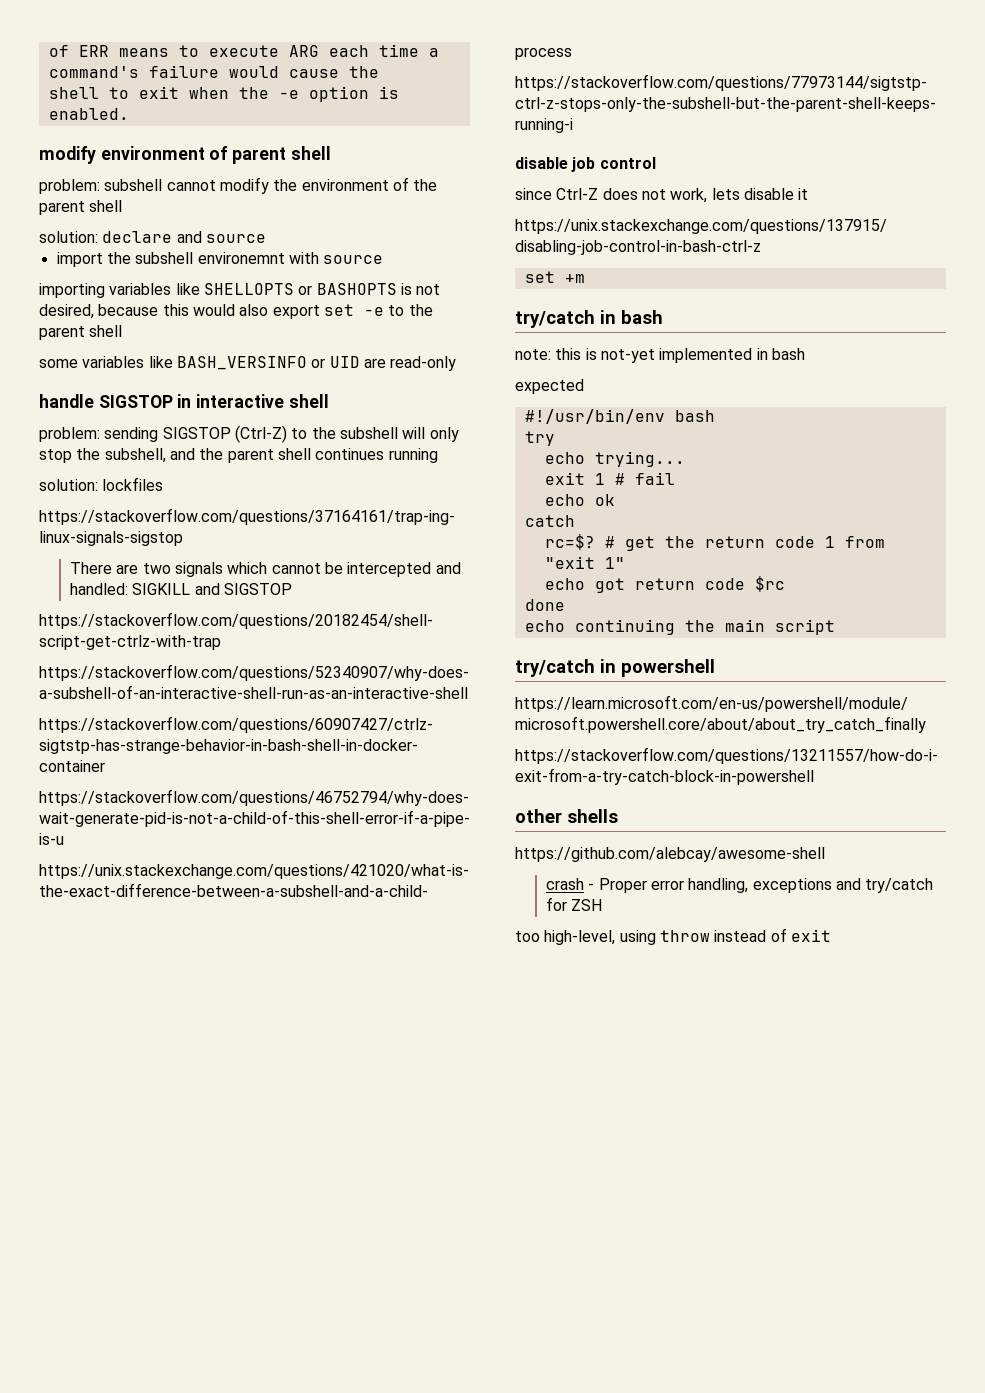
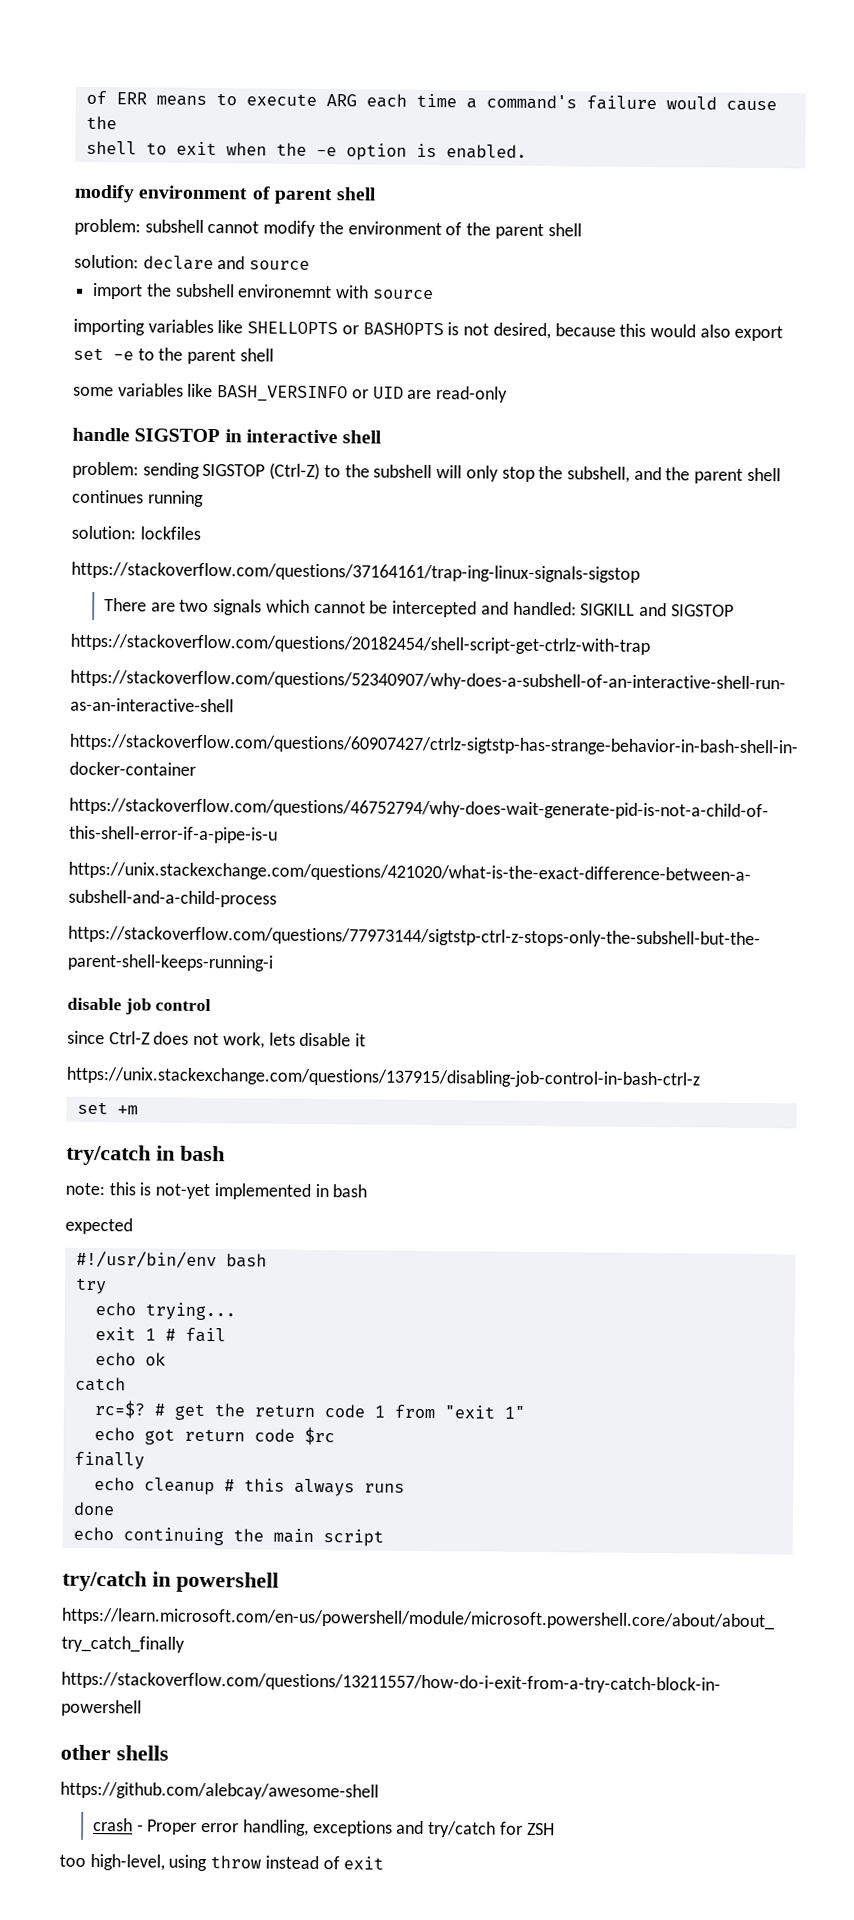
+ finally
+ echo cleanup # this always runs

